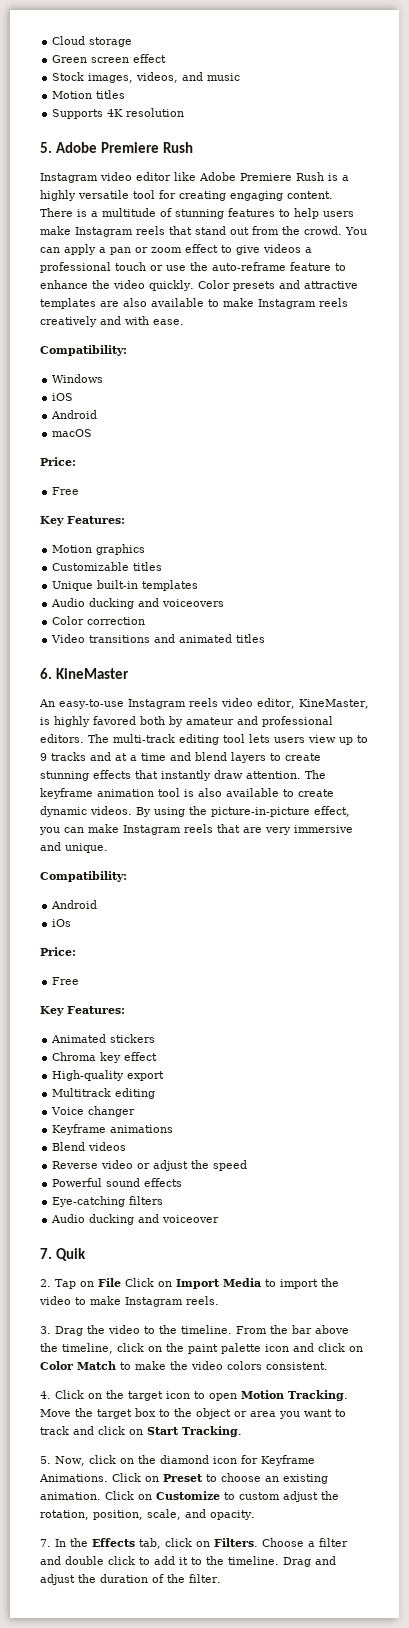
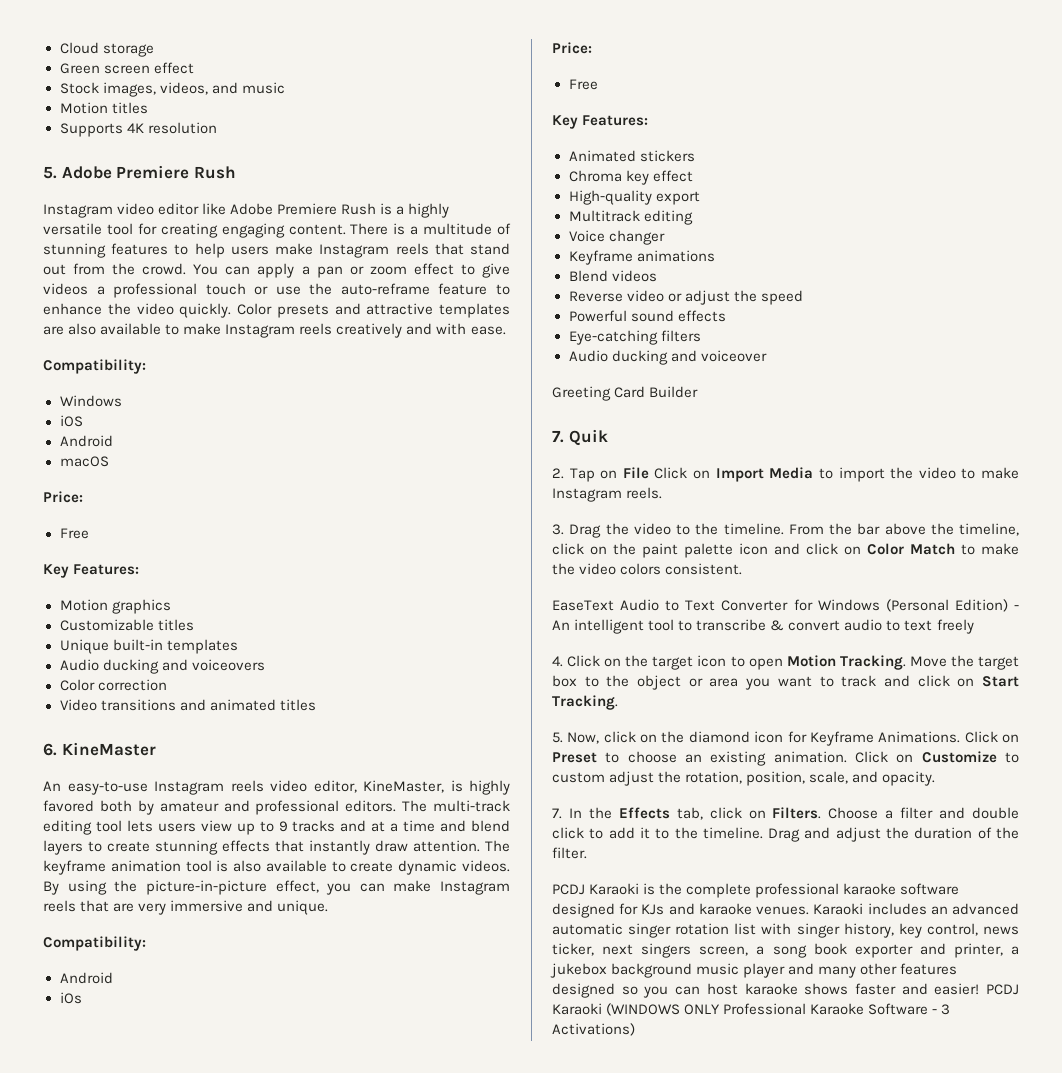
+ Greeting Card Builder
+ EaseText Audio to Text Converter for Windows (Personal Edition) - An intelligent tool to transcribe & convert audio to text freely
+ PCDJ Karaoki is the complete professional karaoke software designed for KJs and karaoke venues. Karaoki includes an advanced automatic singer rotation list with singer history, key control, news ticker, next singers screen, a song book exporter and printer, a jukebox background music player and many other features designed so you can host karaoke shows faster and easier! PCDJ Karaoki (WINDOWS ONLY Professional Karaoke Software - 3 Activations)

